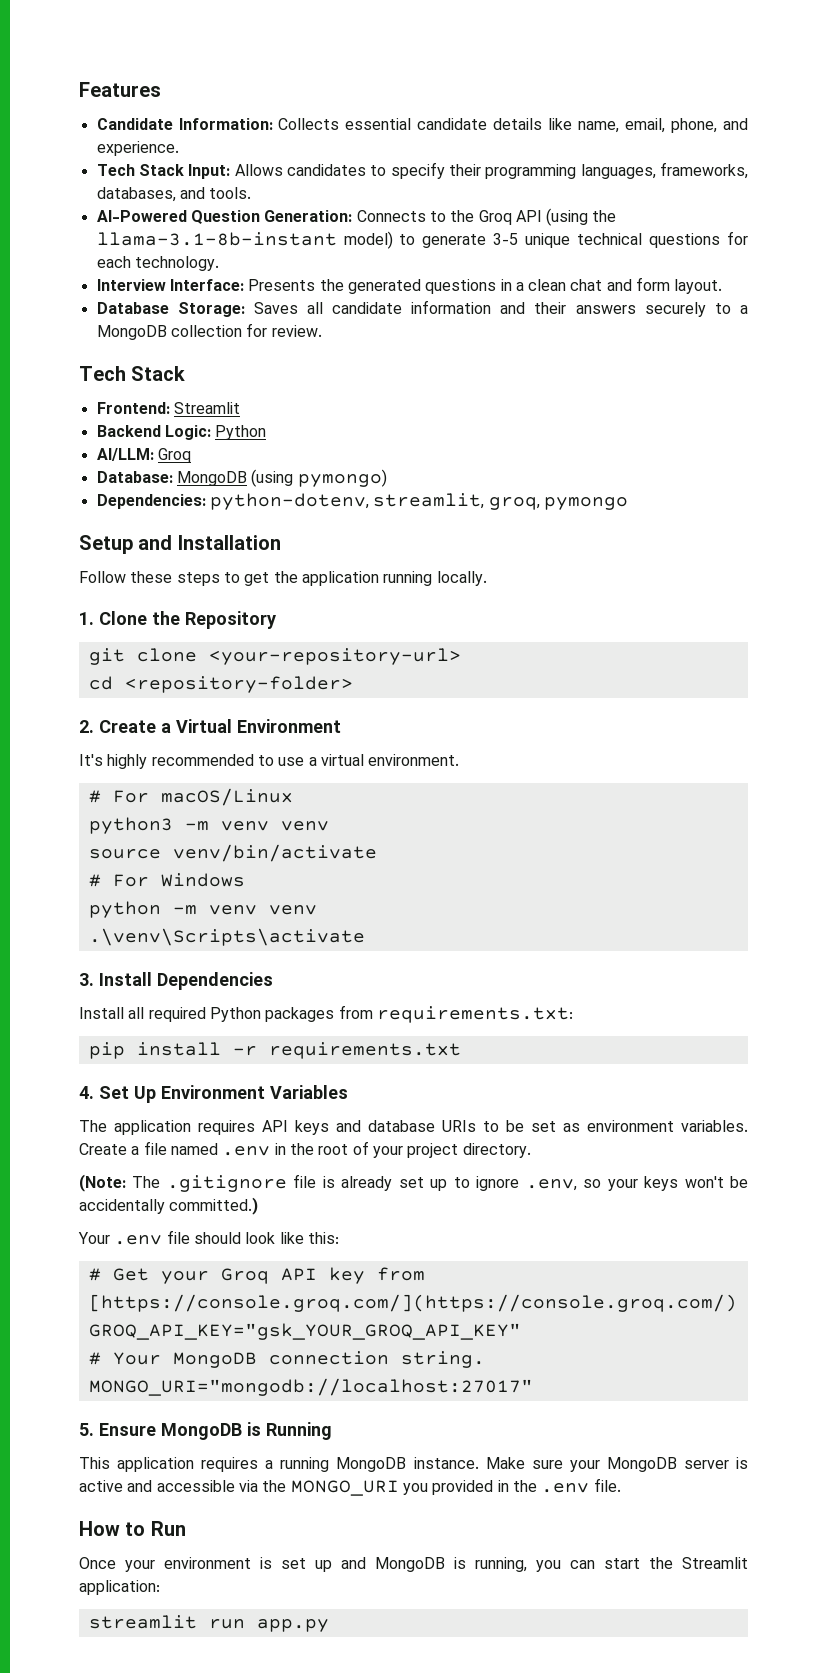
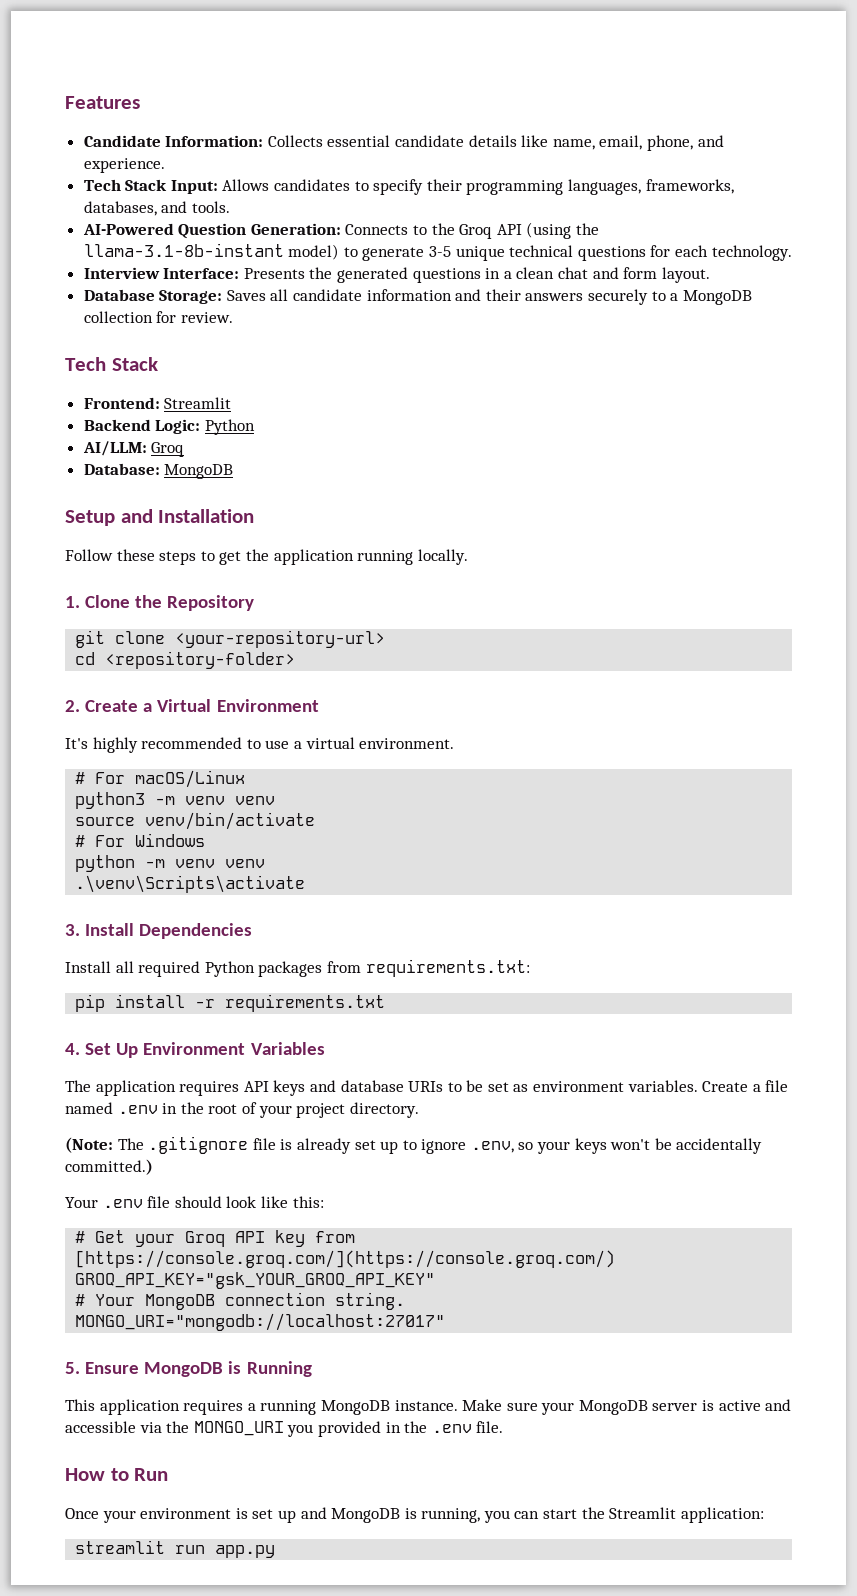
- Database: MongoDB (using pymongo)
- Dependencies: python-dotenv, streamlit, groq, pymongo
+ Database: MongoDB

